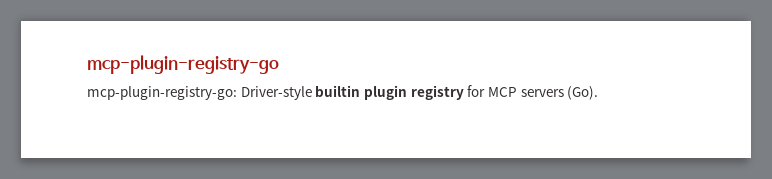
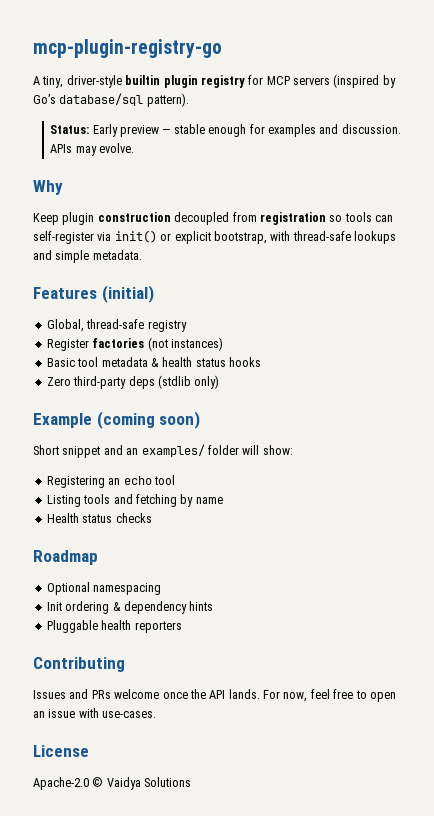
- mcp-plugin-registry-go: Driver-style builtin plugin registry for MCP servers (Go).
+ A tiny, driver-style builtin plugin registry for MCP servers (inspired by Go’s database/sql pattern).
+ Status: Early preview — stable enough for examples and discussion. APIs may evolve.
+ Why
+ Keep plugin construction decoupled from registration so tools can self-register via init() or explicit bootstrap, with thread-safe lookups and simple metadata.
+ Features (initial)
+ Global, thread-safe registry
+ Register factories (not instances)
+ Basic tool metadata & health status hooks
+ Zero third-party deps (stdlib only)
+ Example (coming soon)
+ Short snippet and an examples/ folder will show:
+ Registering an echo tool
+ Listing tools and fetching by name
+ Health status checks
+ Roadmap
+ Optional namespacing
+ Init ordering & dependency hints
+ Pluggable health reporters
+ Contributing
+ Issues and PRs welcome once the API lands. For now, feel free to open an issue with use-cases.
+ License
+ Apache-2.0 © Vaidya Solutions

